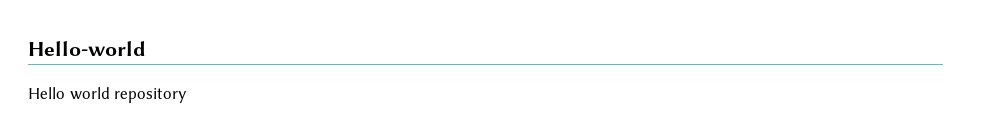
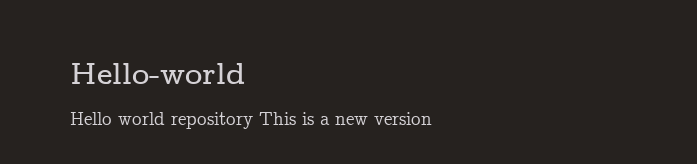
- Hello world repository
+ Hello world repository This is a new version

